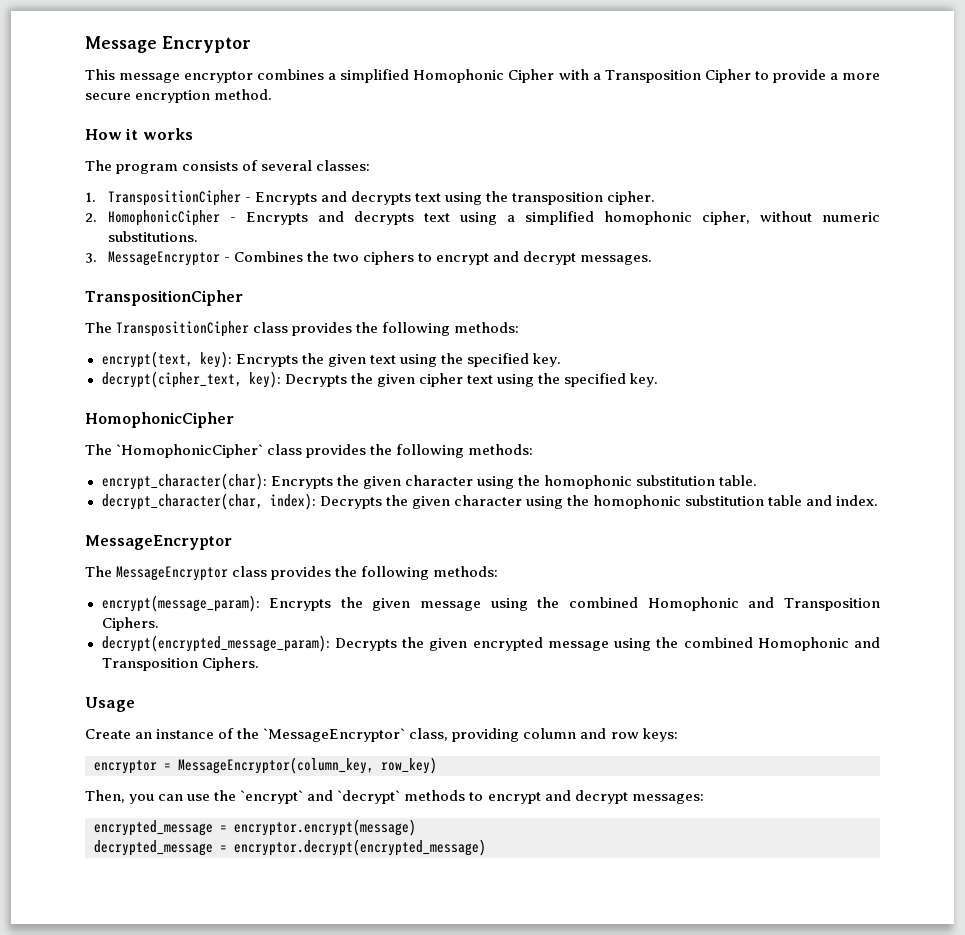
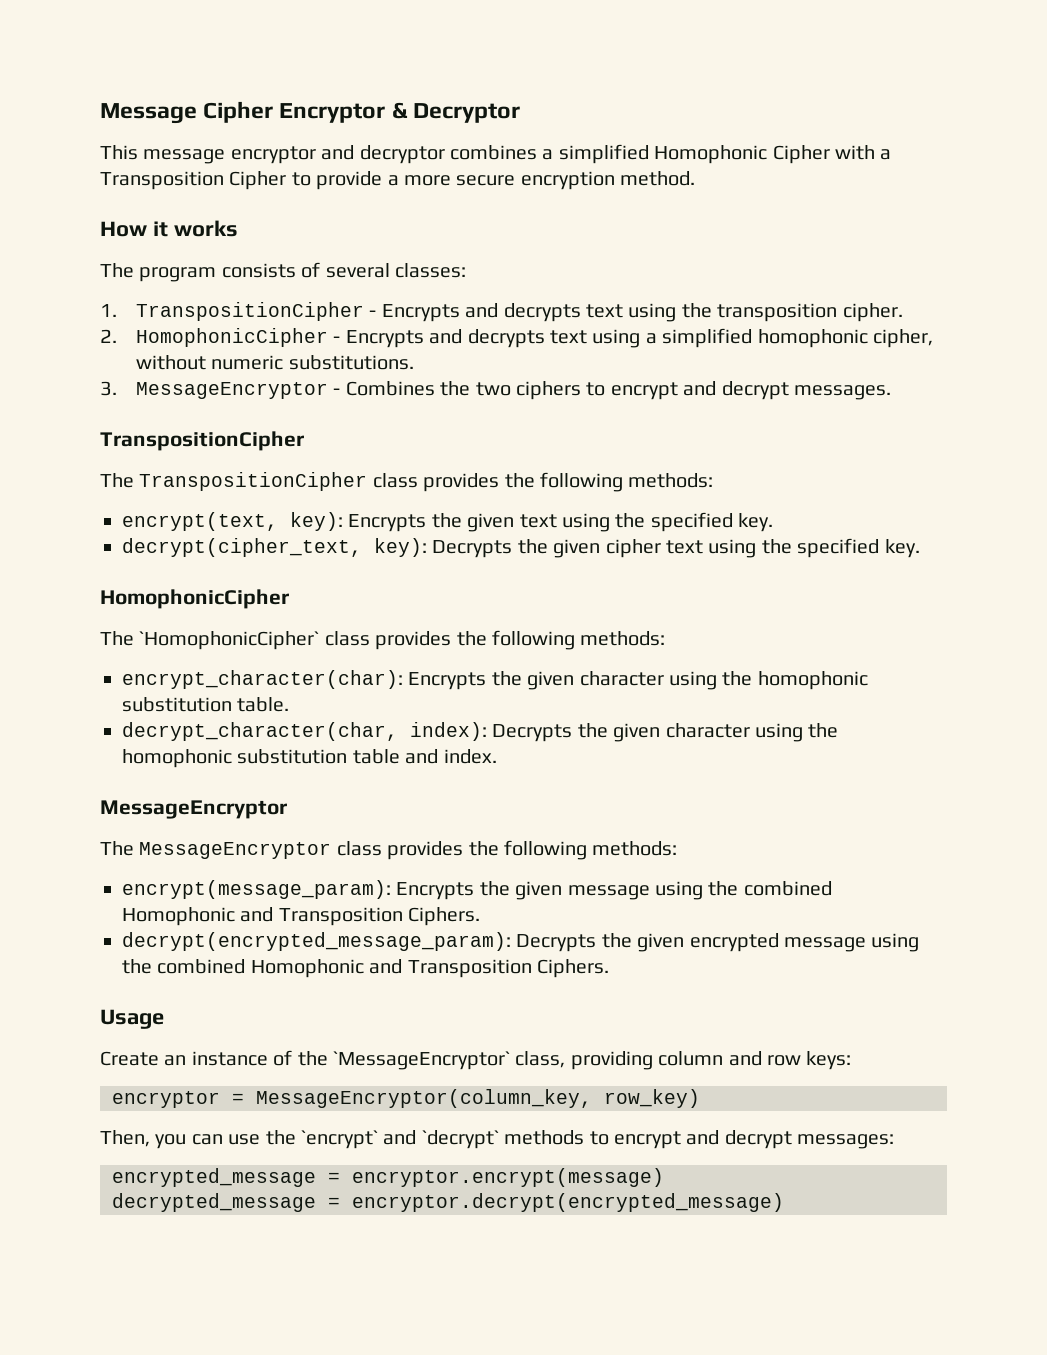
- Message Encryptor
+ Message Cipher Encryptor & Decryptor
- This message encryptor combines a simplified Homophonic Cipher with a Transposition Cipher to provide a more secure encryption method.
+ This message encryptor and decryptor combines a simplified Homophonic Cipher with a Transposition Cipher to provide a more secure encryption method.

